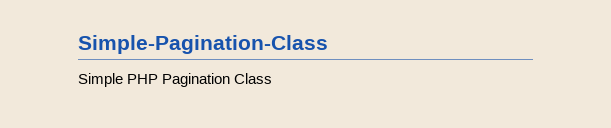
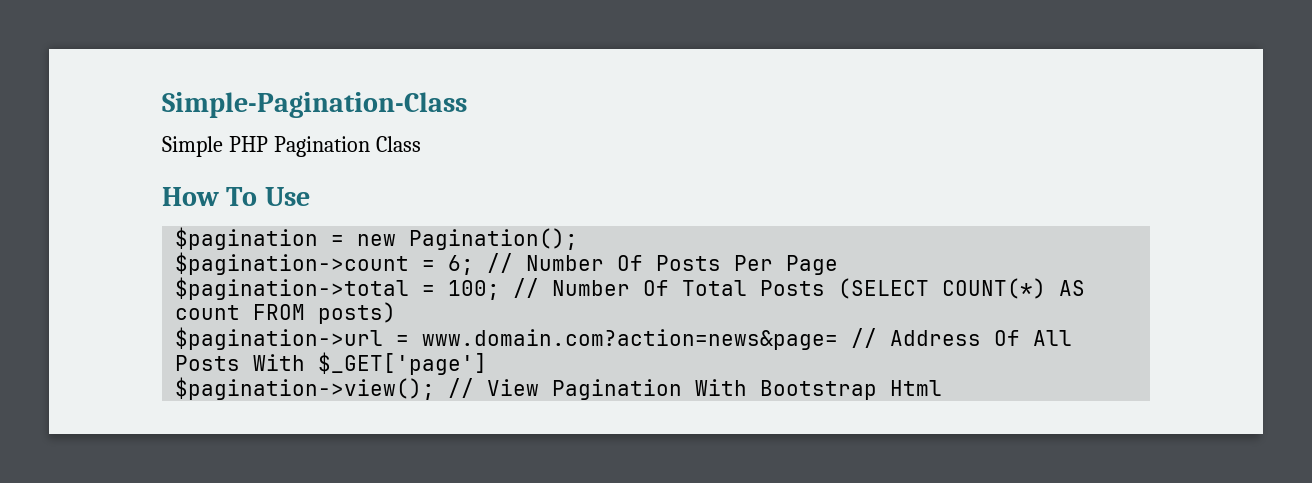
+ How To Use
+ $pagination = new Pagination();
+ $pagination->count = 6; // Number Of Posts Per Page
+ $pagination->total = 100; // Number Of Total Posts (SELECT COUNT(*) AS count FROM posts)
+ $pagination->url = www.domain.com?action=news&page= // Address Of All Posts With $_GET['page']
+ $pagination->view(); // View Pagination With Bootstrap Html

